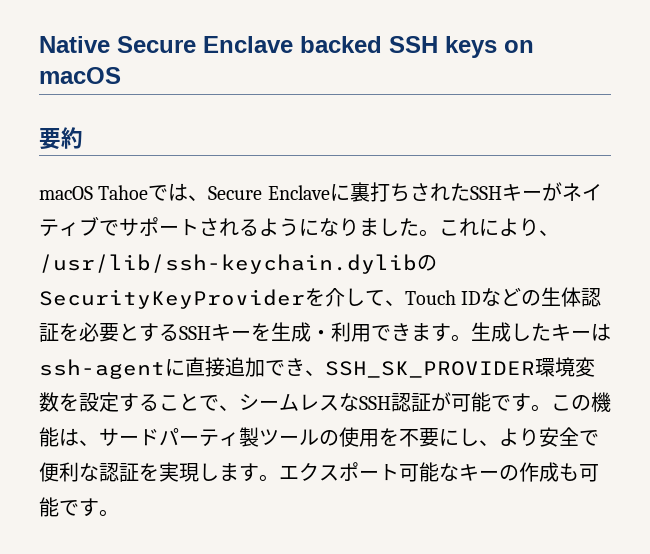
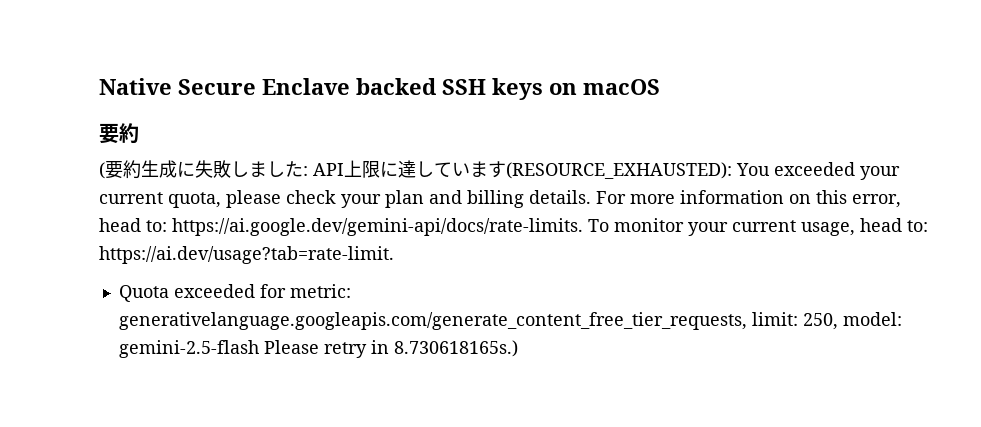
- macOS Tahoeでは、Secure Enclaveに裏打ちされたSSHキーがネイティブでサポートされるようになりました。これにより、/usr/lib/ssh-keychain.dylibのSecurityKeyProviderを介して、Touch IDなどの生体認証を必要とするSSHキーを生成・利用できます。生成したキーはssh-agentに直接追加でき、SSH_SK_PROVIDER環境変数を設定することで、シームレスなSSH認証が可能です。この機能は、サードパーティ製ツールの使用を不要にし、より安全で便利な認証を実現します。エクスポート可能なキーの作成も可能です。
+ (要約生成に失敗しました: API上限に達しています(RESOURCE_EXHAUSTED): You exceeded your current quota, please check your plan and billing details. For more information on this error, head to: https://ai.google.dev/gemini-api/docs/rate-limits. To monitor your current usage, head to: https://ai.dev/usage?tab=rate-limit.
+ Quota exceeded for metric: generativelanguage.googleapis.com/generate_content_free_tier_requests, limit: 250, model: gemini-2.5-flash Please retry in 8.730618165s.)

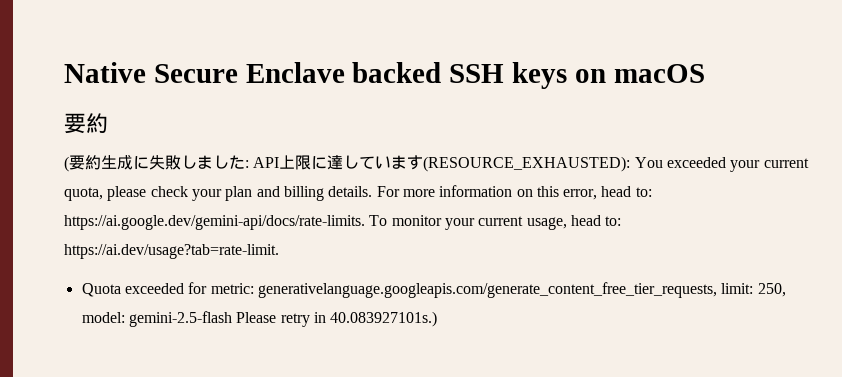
- Quota exceeded for metric: generativelanguage.googleapis.com/generate_content_free_tier_requests, limit: 250, model: gemini-2.5-flash Please retry in 8.730618165s.)
+ Quota exceeded for metric: generativelanguage.googleapis.com/generate_content_free_tier_requests, limit: 250, model: gemini-2.5-flash Please retry in 40.083927101s.)

